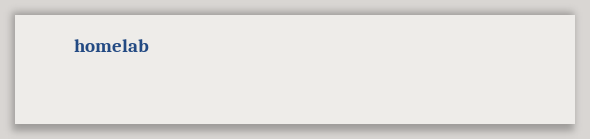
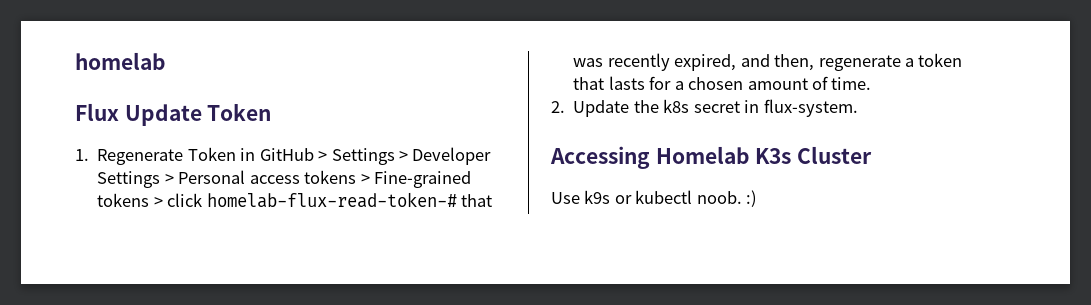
+ Flux Update Token
+ 1. Regenerate Token in GitHub > Settings > Developer Settings > Personal access tokens > Fine-grained tokens > click homelab-flux-read-token-# that was recently expired, and then, regenerate a token that lasts for a chosen amount of time.
+ 2. Update the k8s secret in flux-system.
+ Accessing Homelab K3s Cluster
+ Use k9s or kubectl noob. :)

